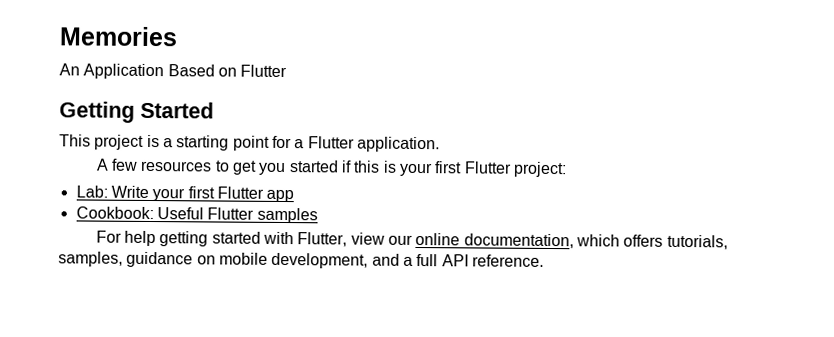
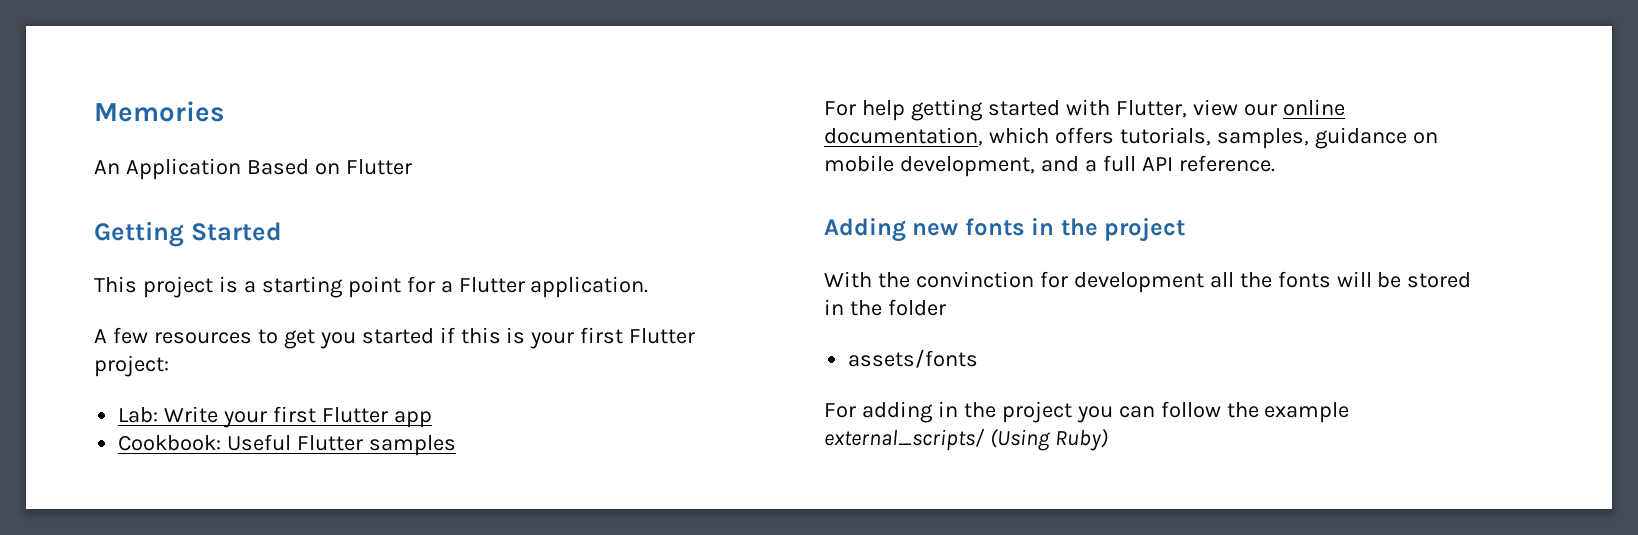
+ Adding new fonts in the project
+ With the convinction for development all the fonts will be stored in the folder
+ assets/fonts
+ For adding in the project you can follow the example external_scripts/ (Using Ruby)

